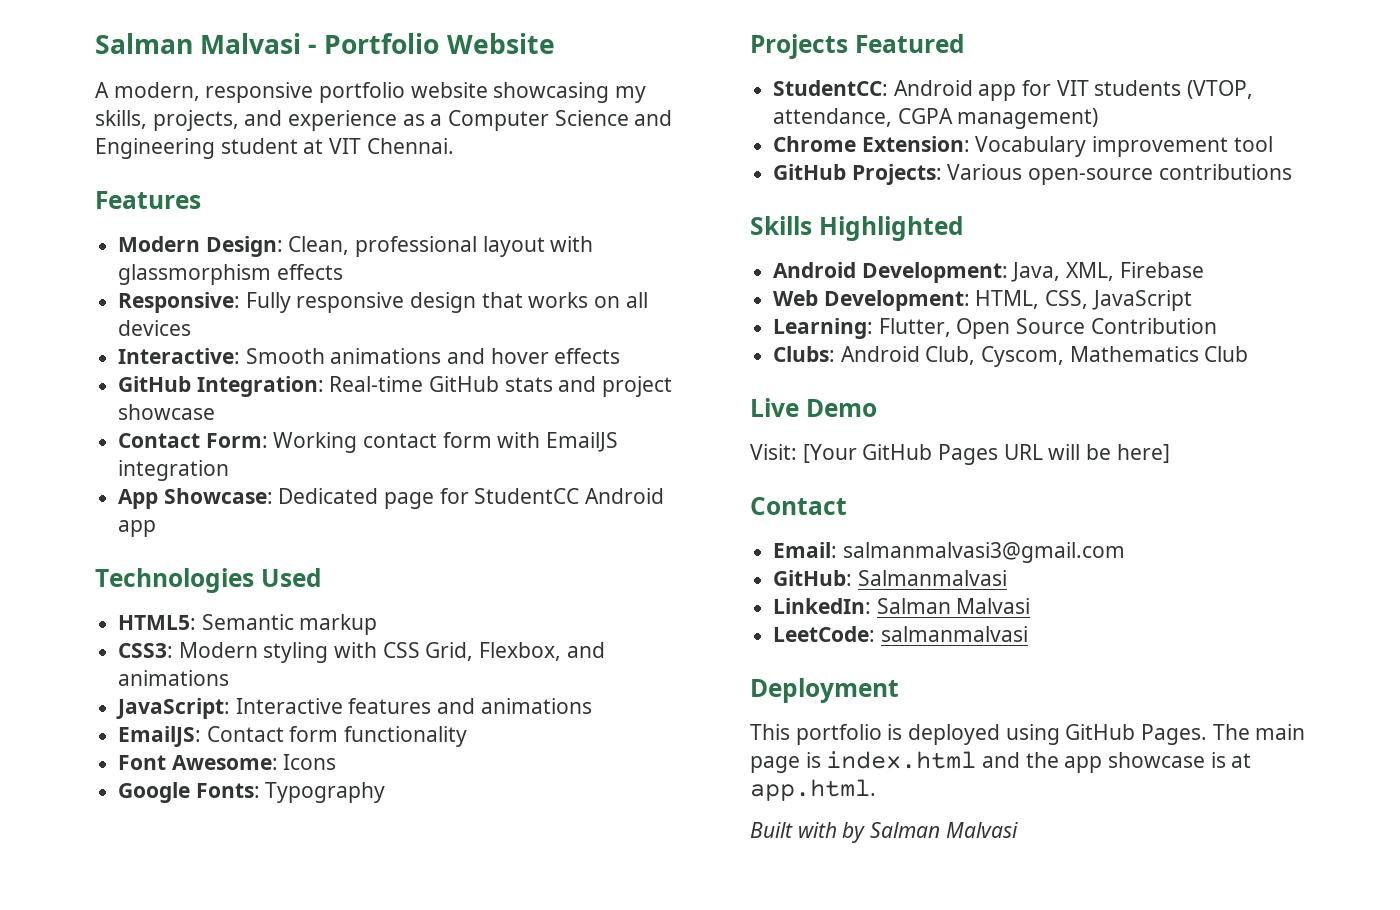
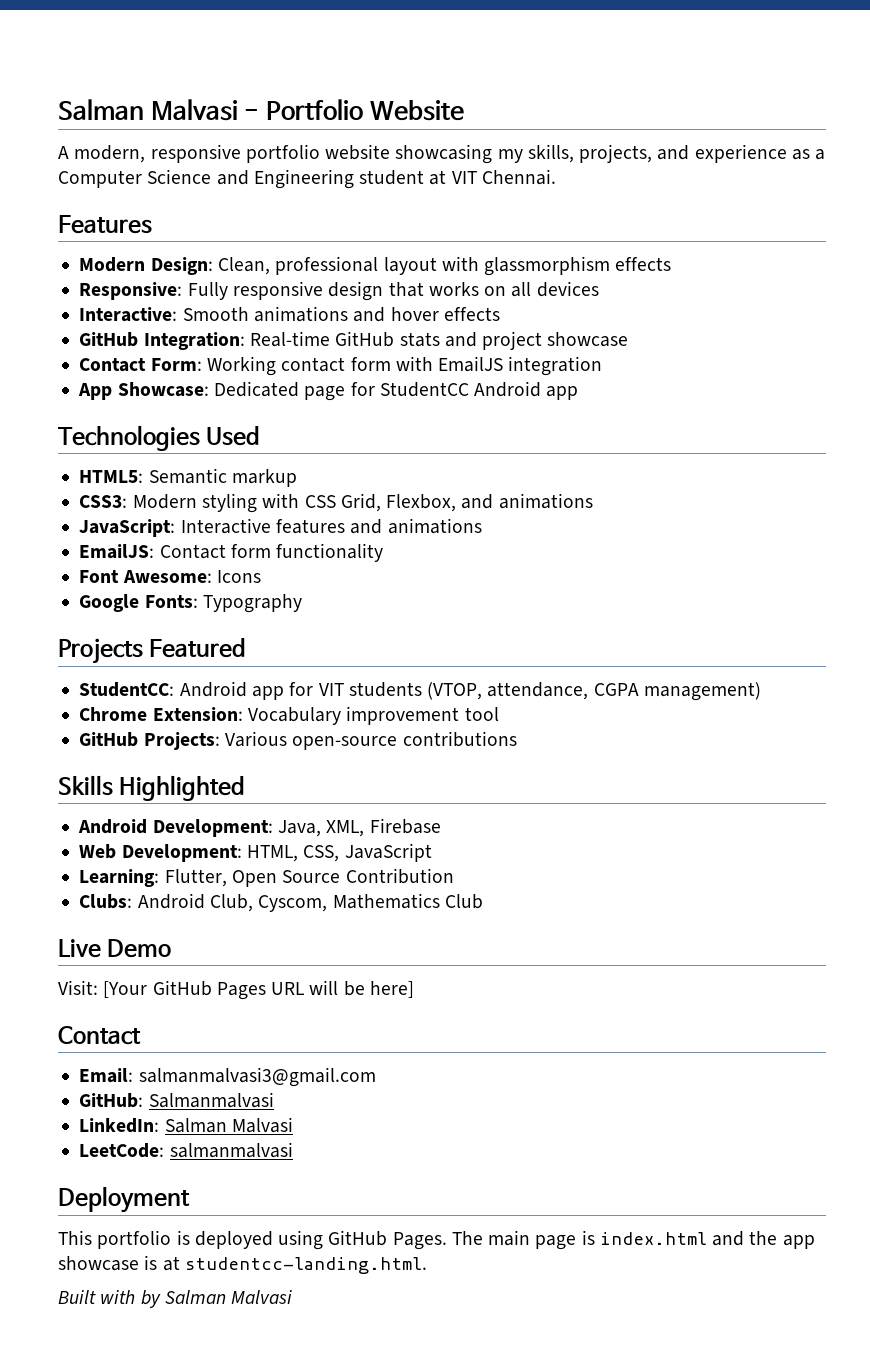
- The main page is index.html and the app showcase is at app.html.
+ The main page is index.html and the app showcase is at studentcc-landing.html.

